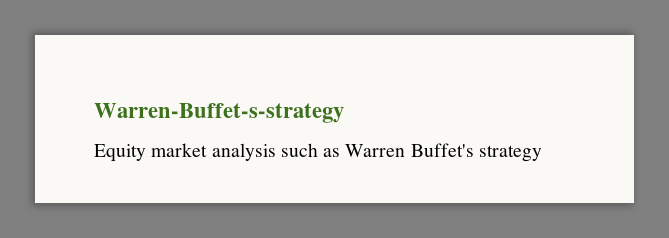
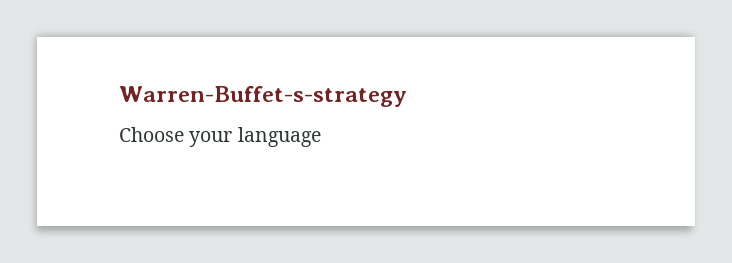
- Equity market analysis such as Warren Buffet's strategy
+ Choose your language

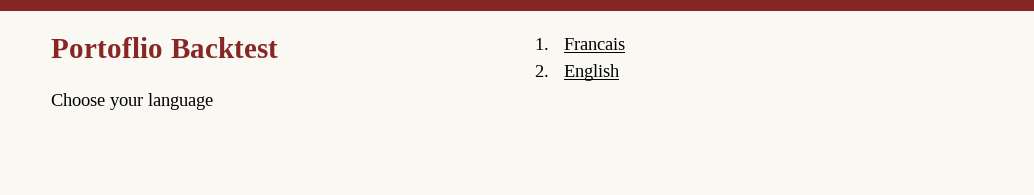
- Warren-Buffet-s-strategy
+ Portoflio Backtest
+ 1. Francais
+ 2. English

